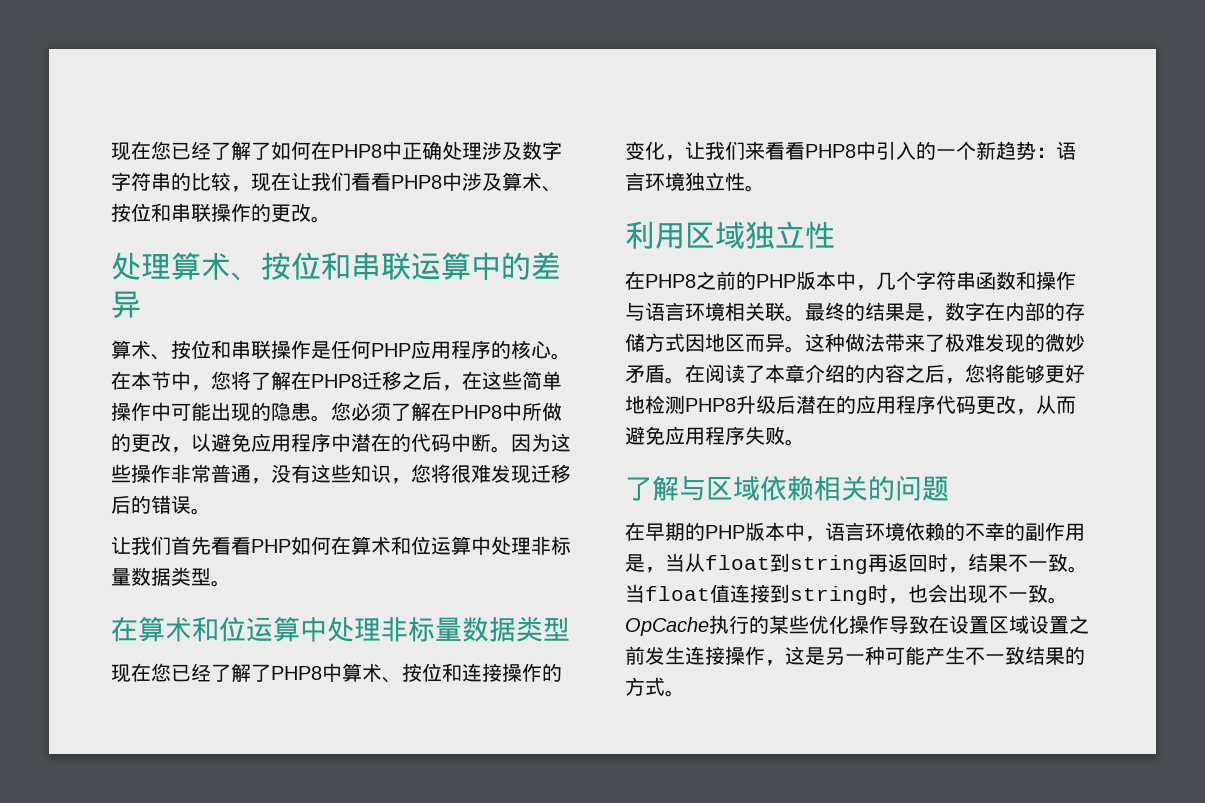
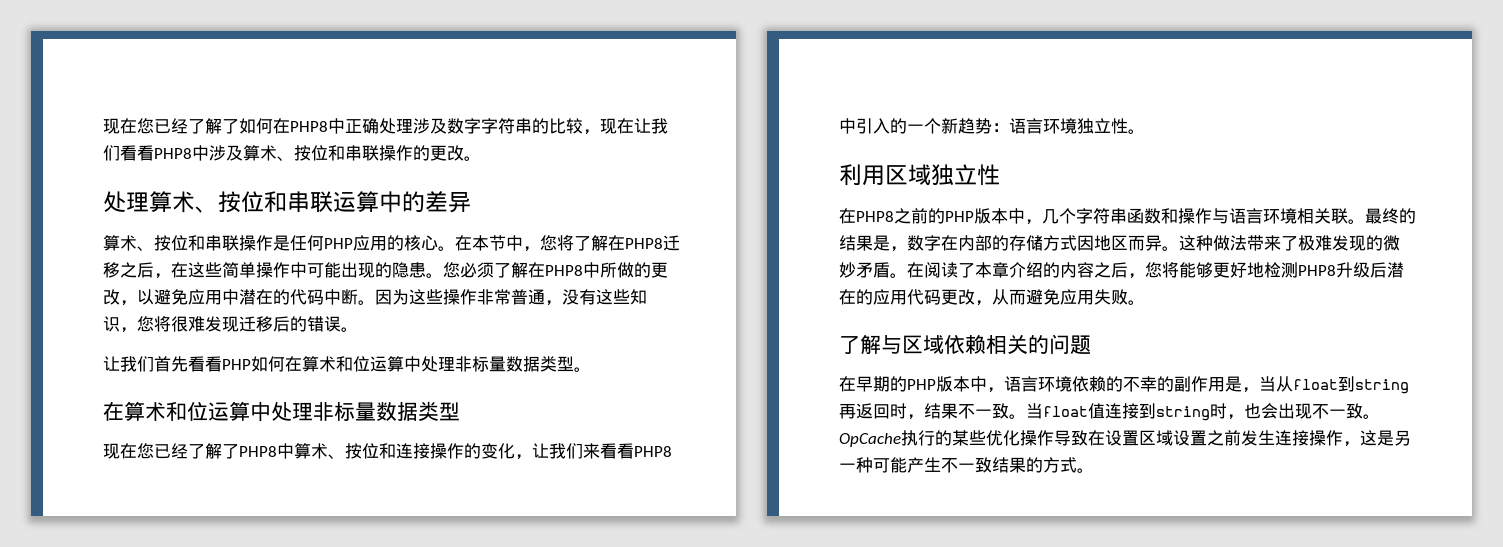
- 算术、按位和串联操作是任何PHP应用程序的核心。
+ 算术、按位和串联操作是任何PHP应用的核心。
- 您必须了解在PHP8中所做的更改，以避免应用程序中潜在的代码中断。
+ 您必须了解在PHP8中所做的更改，以避免应用中潜在的代码中断。
- 在阅读了本章介绍的内容之后，您将能够更好地检测PHP8升级后潜在的应用程序代码更改，从而避免应用程序失败。
+ 在阅读了本章介绍的内容之后，您将能够更好地检测PHP8升级后潜在的应用代码更改，从而避免应用失败。

